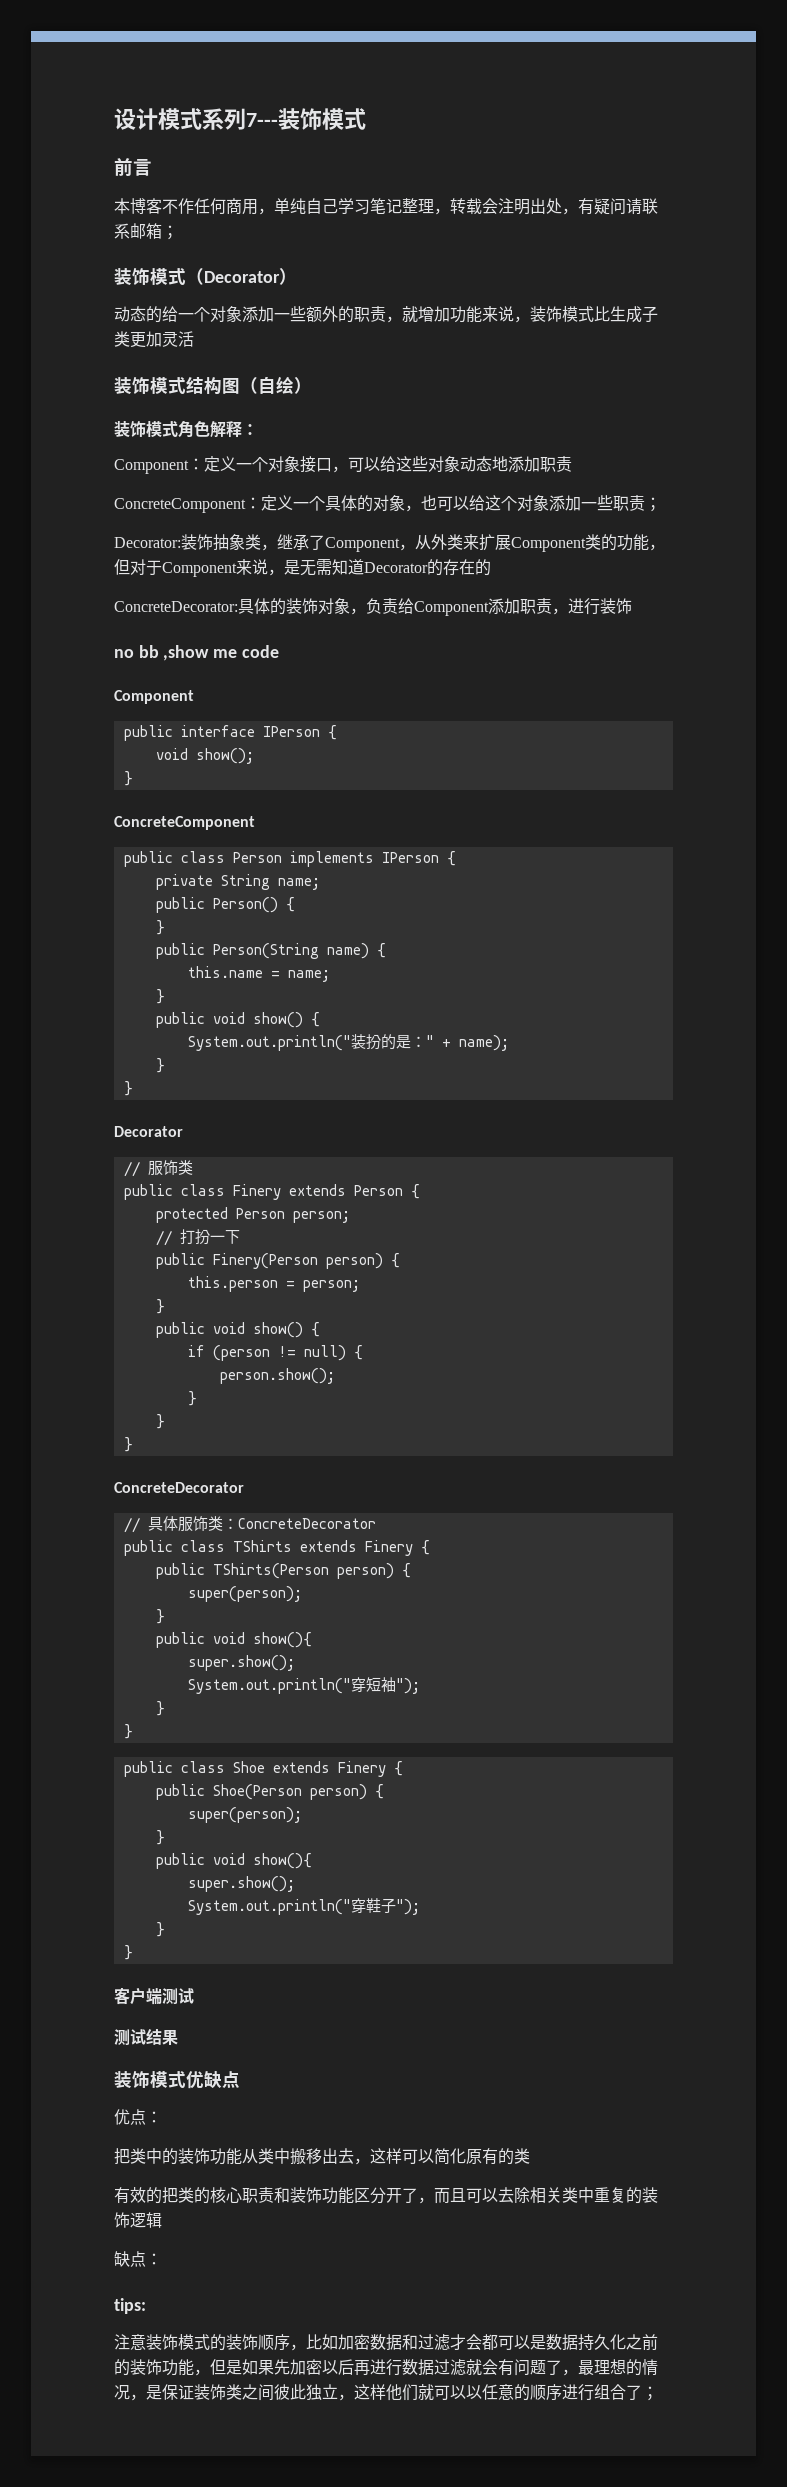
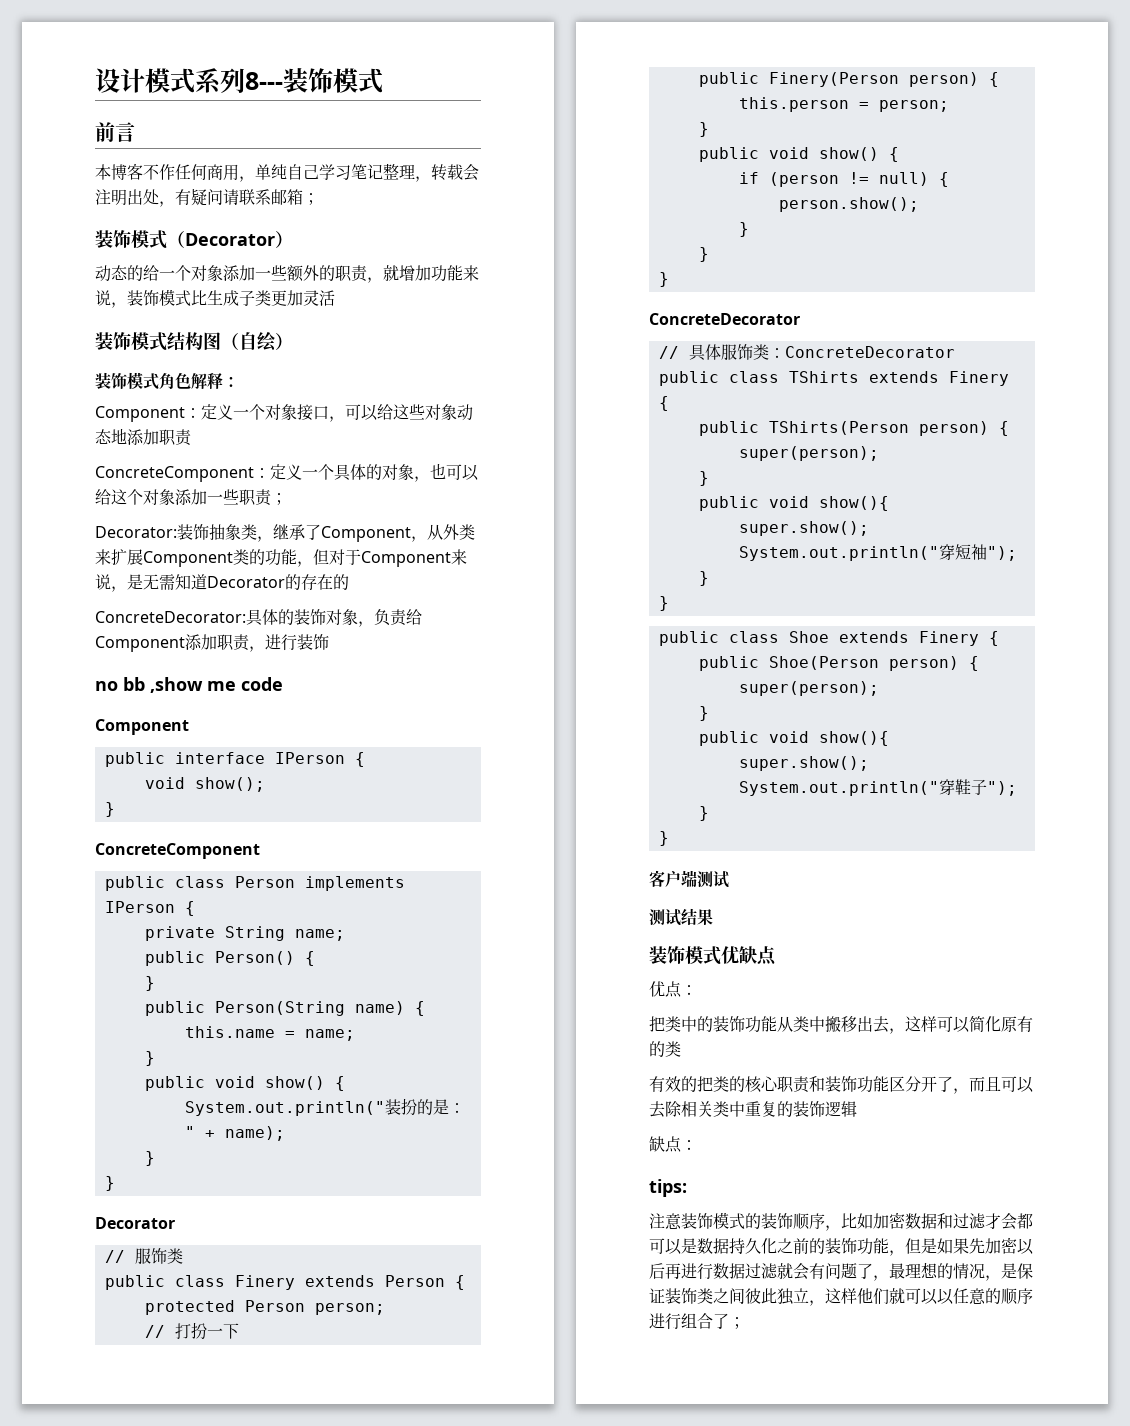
- 设计模式系列7---装饰模式
+ 设计模式系列8---装饰模式

